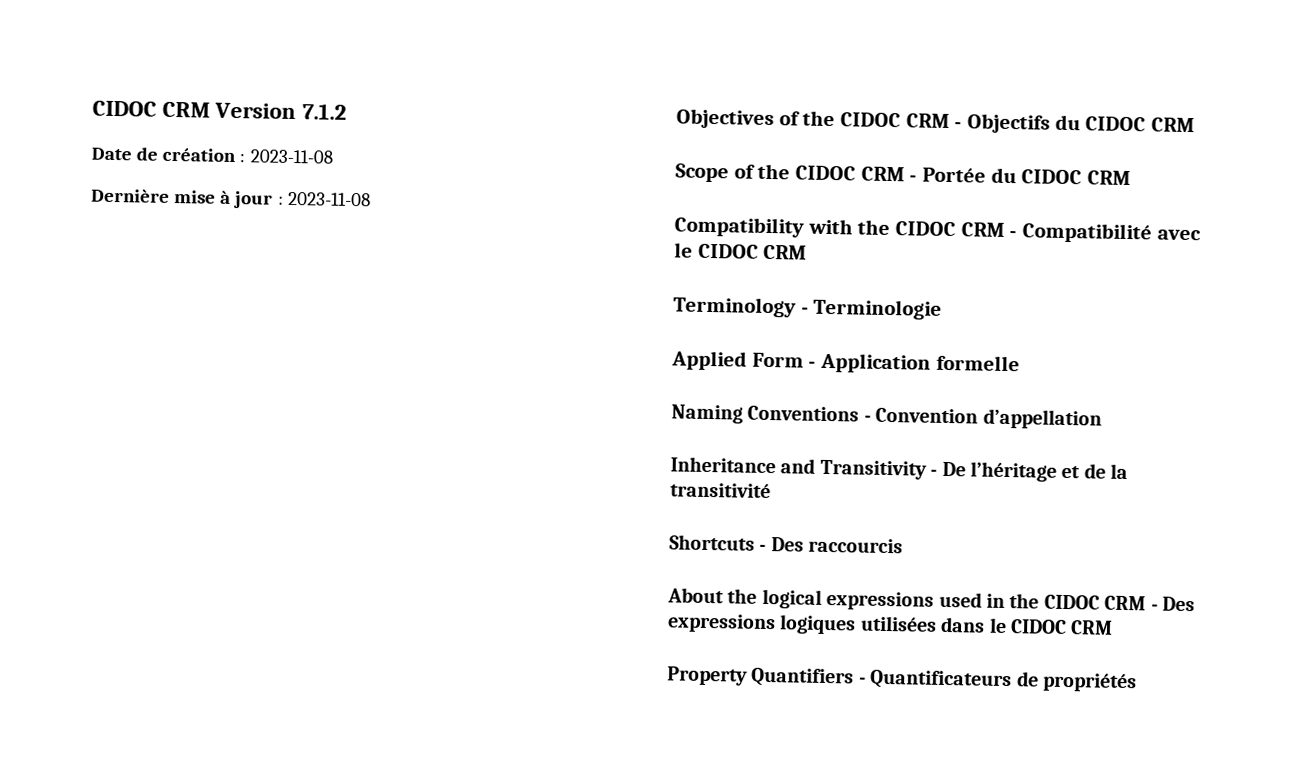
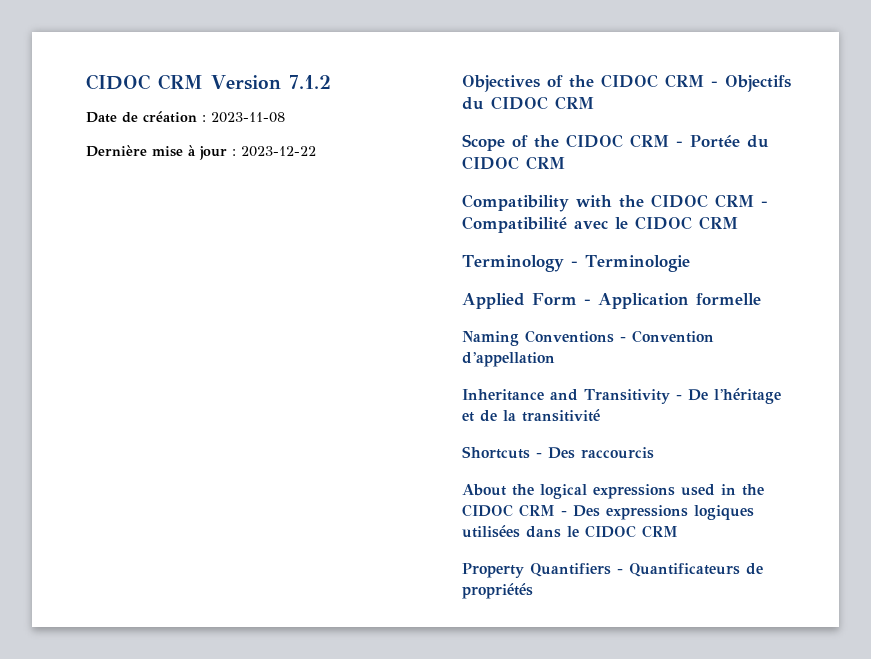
- Dernière mise à jour : 2023-11-08
+ Dernière mise à jour : 2023-12-22

